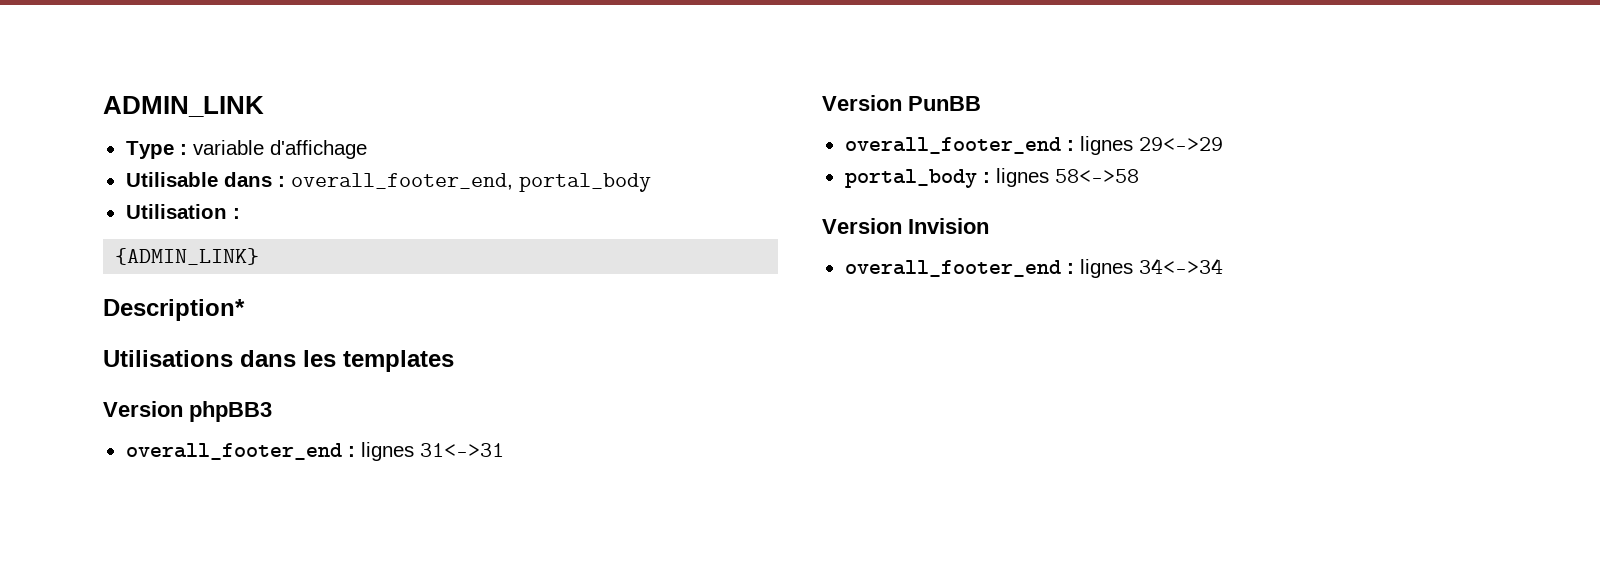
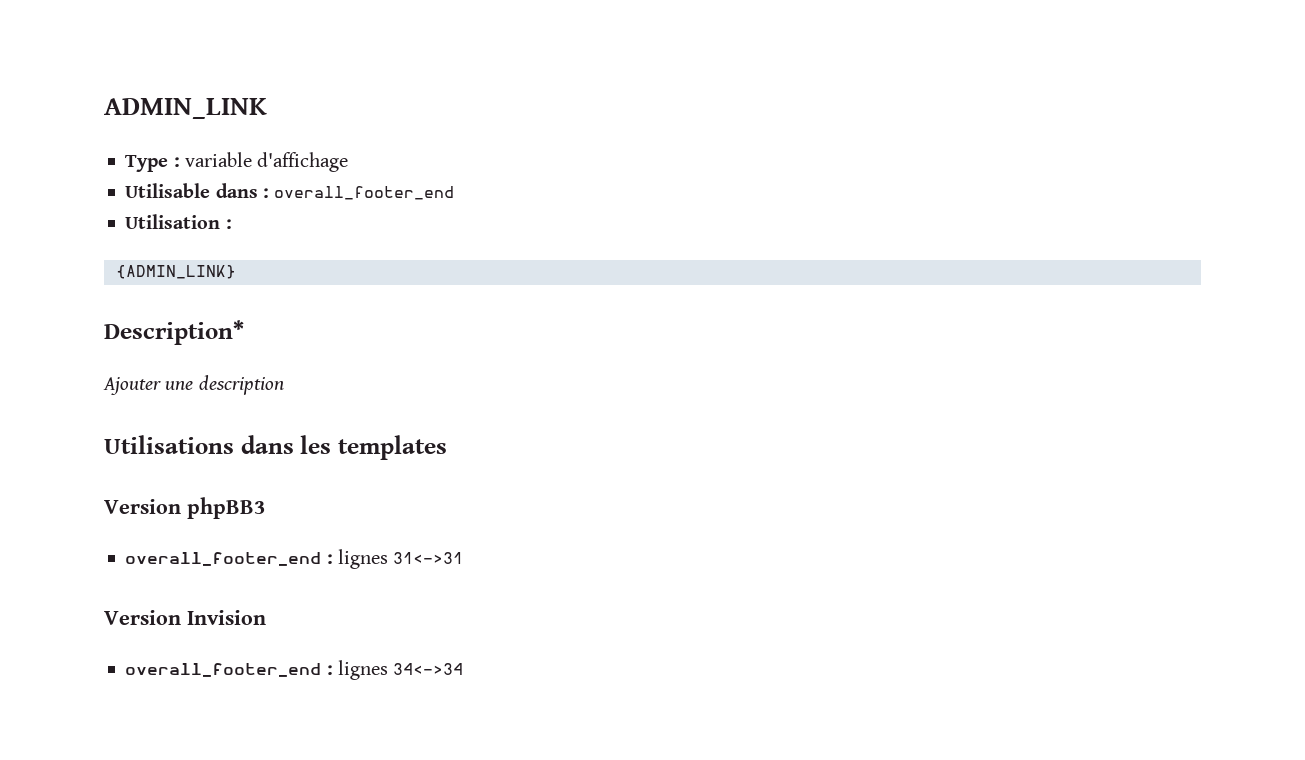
- Utilisable dans : overall_footer_end, portal_body
+ Utilisable dans : overall_footer_end
+ Ajouter une description
- Version PunBB
- overall_footer_end : lignes 29<->29
- portal_body : lignes 58<->58

